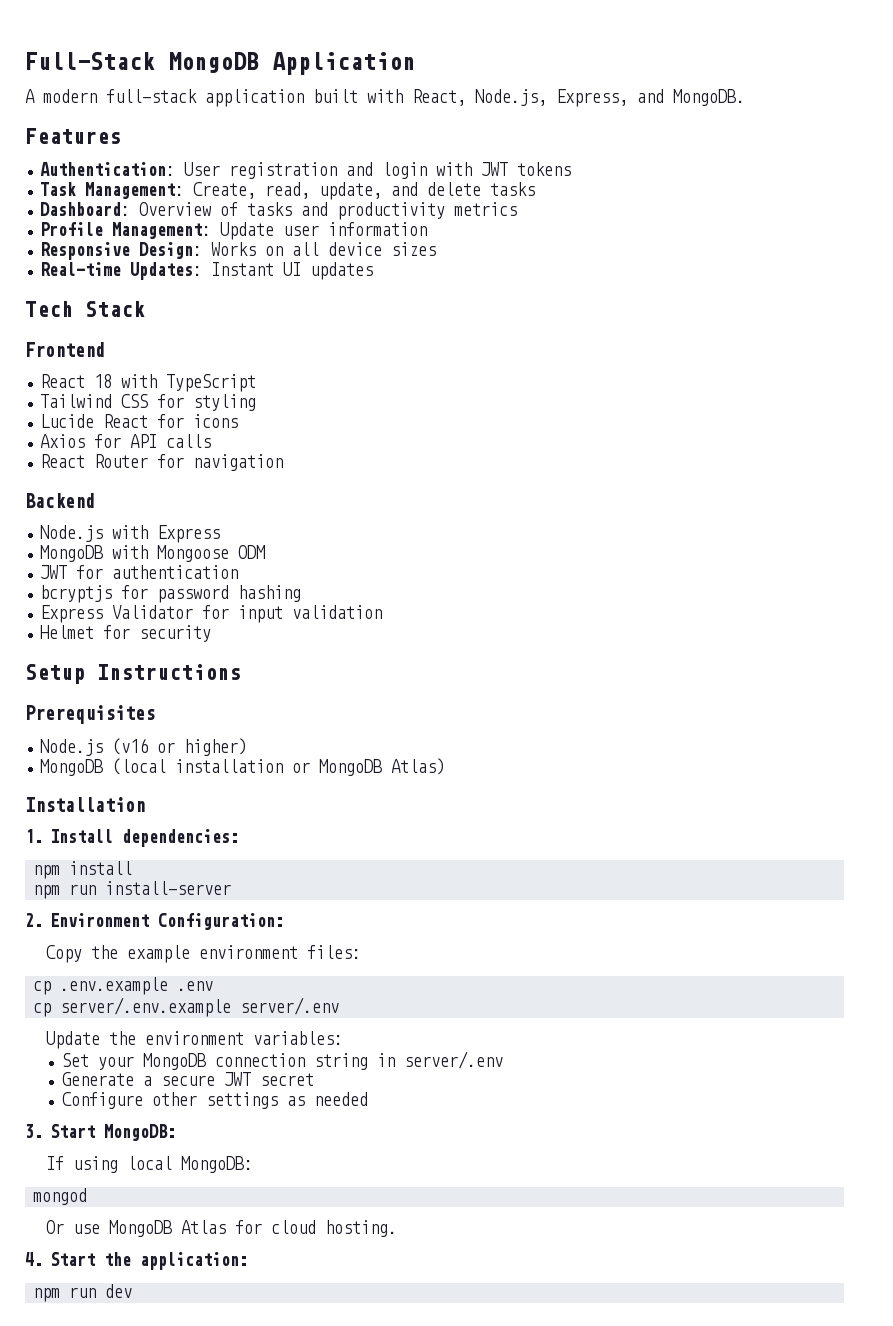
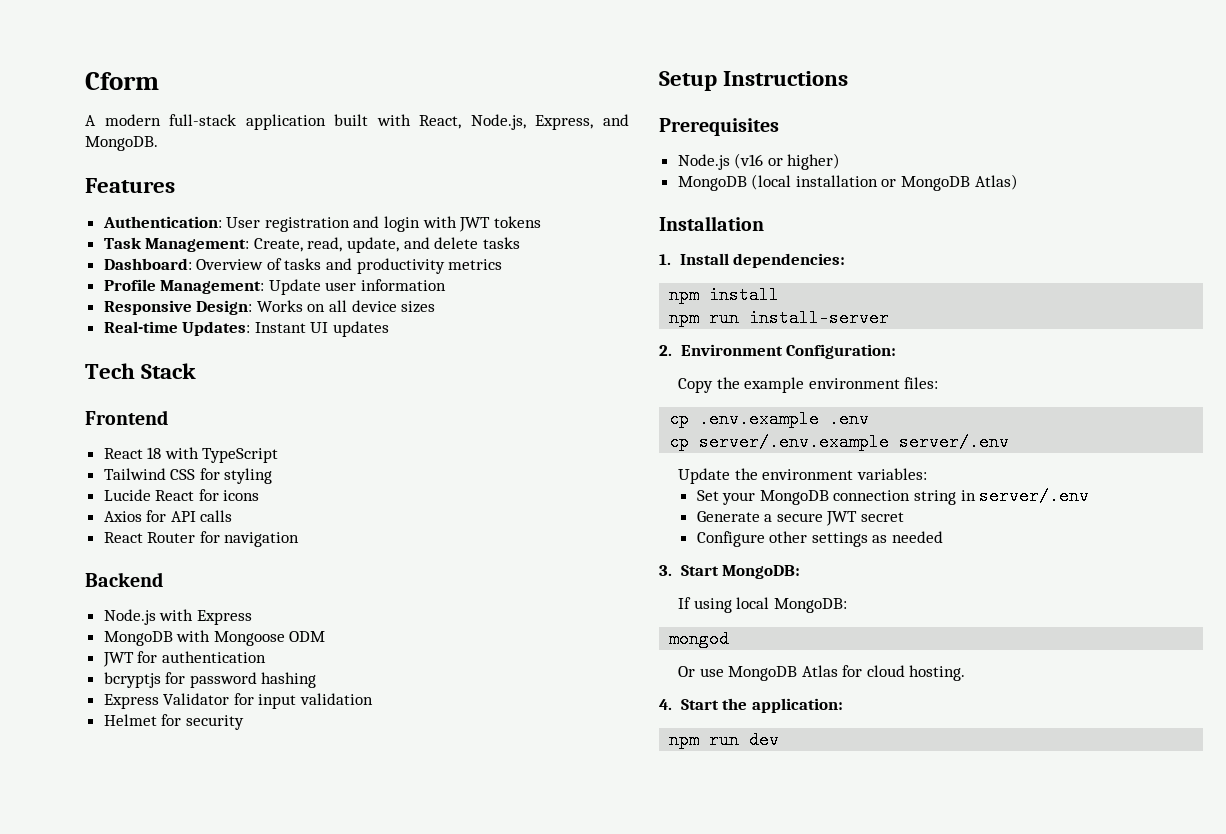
- Full-Stack MongoDB Application
+ Cform

